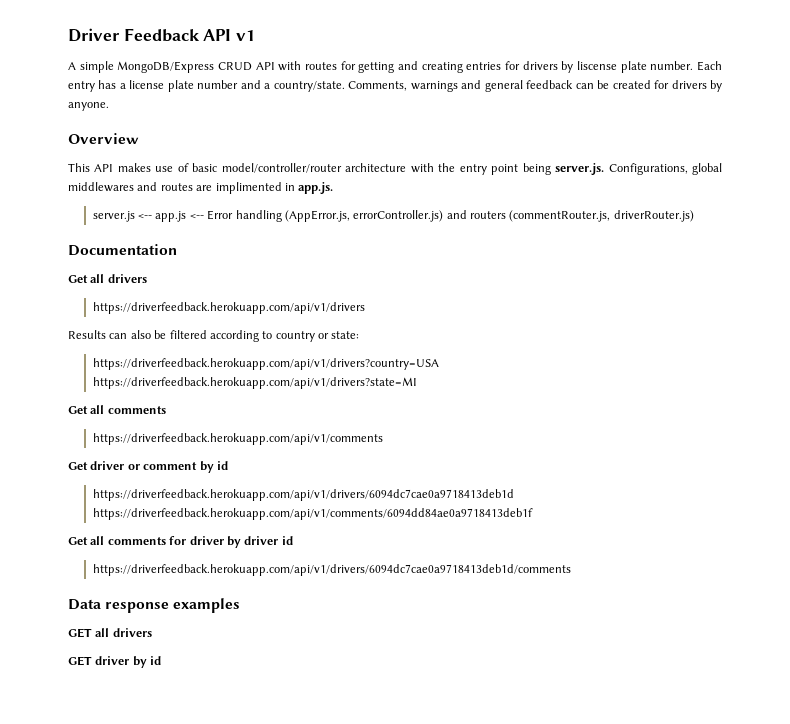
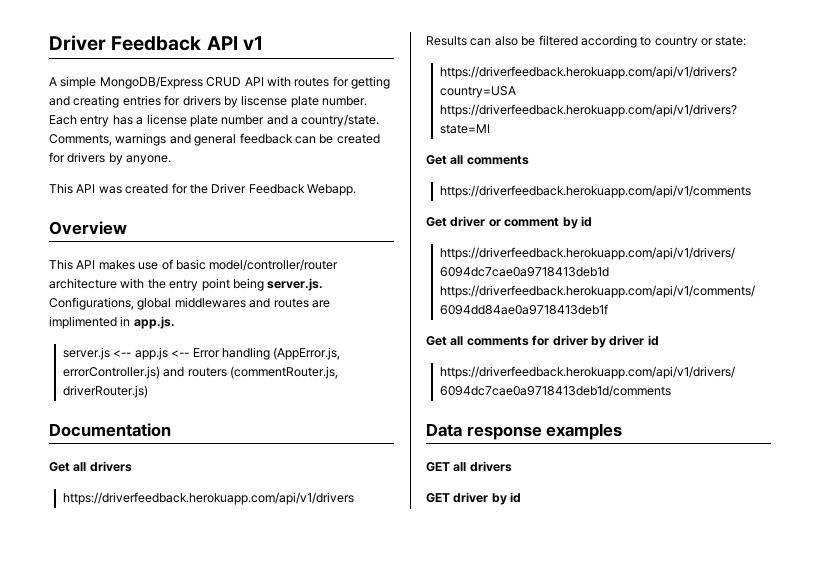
+ This API was created for the Driver Feedback Webapp.

